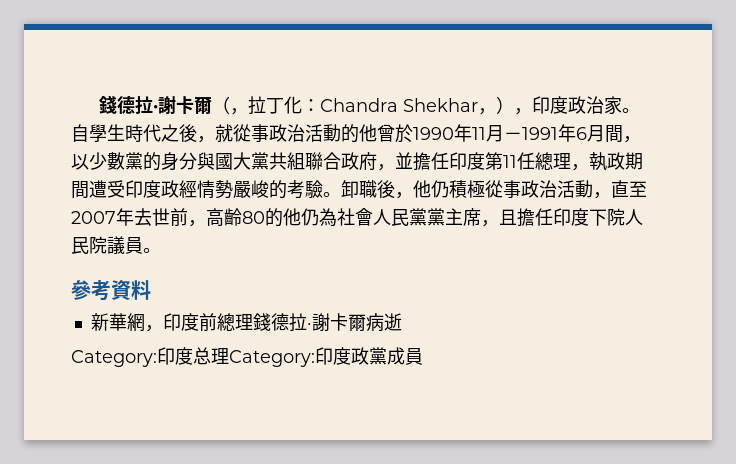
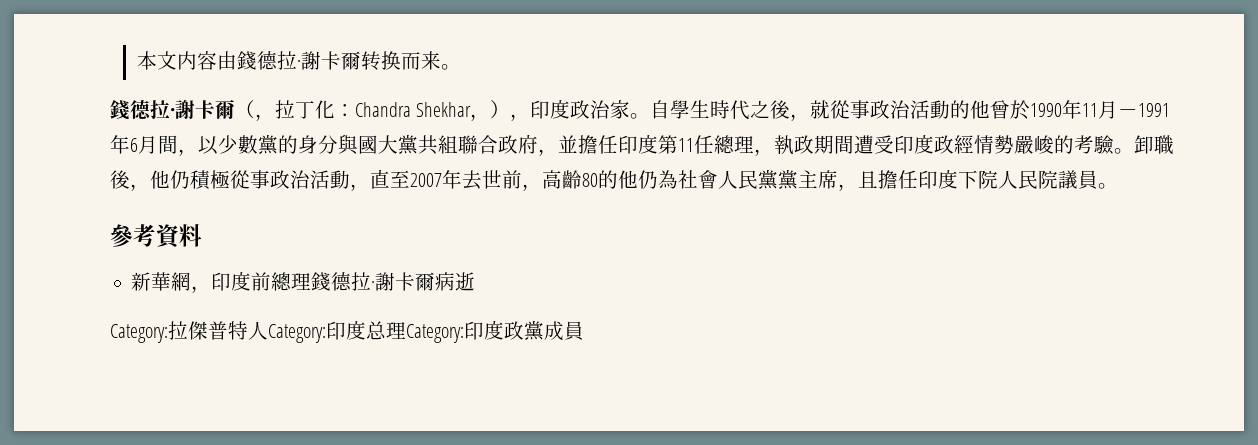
+ 本文内容由錢德拉·謝卡爾转换而来。
- Category:印度总理Category:印度政黨成員
+ Category:拉傑普特人Category:印度总理Category:印度政黨成員

